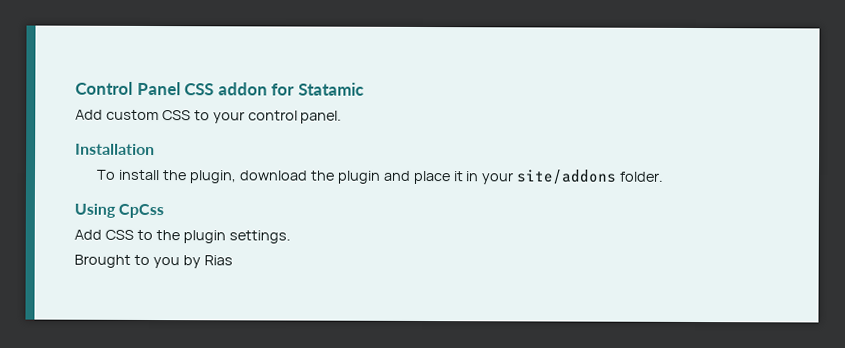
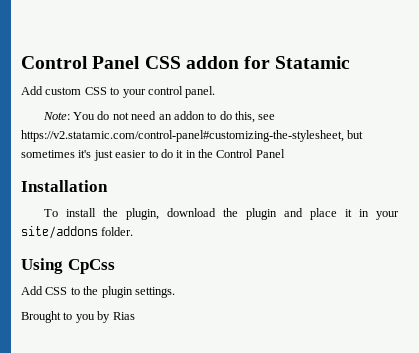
+ Note: You do not need an addon to do this, see https://v2.statamic.com/control-panel#customizing-the-stylesheet, but sometimes it's just easier to do it in the Control Panel

